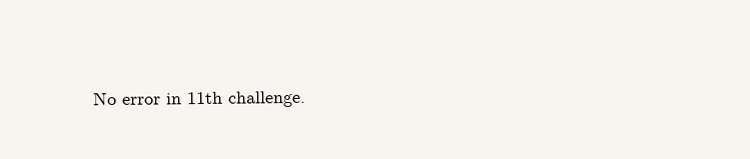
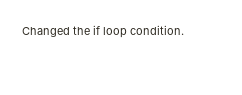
- No error in 11th challenge.
+ Changed the if loop condition.

